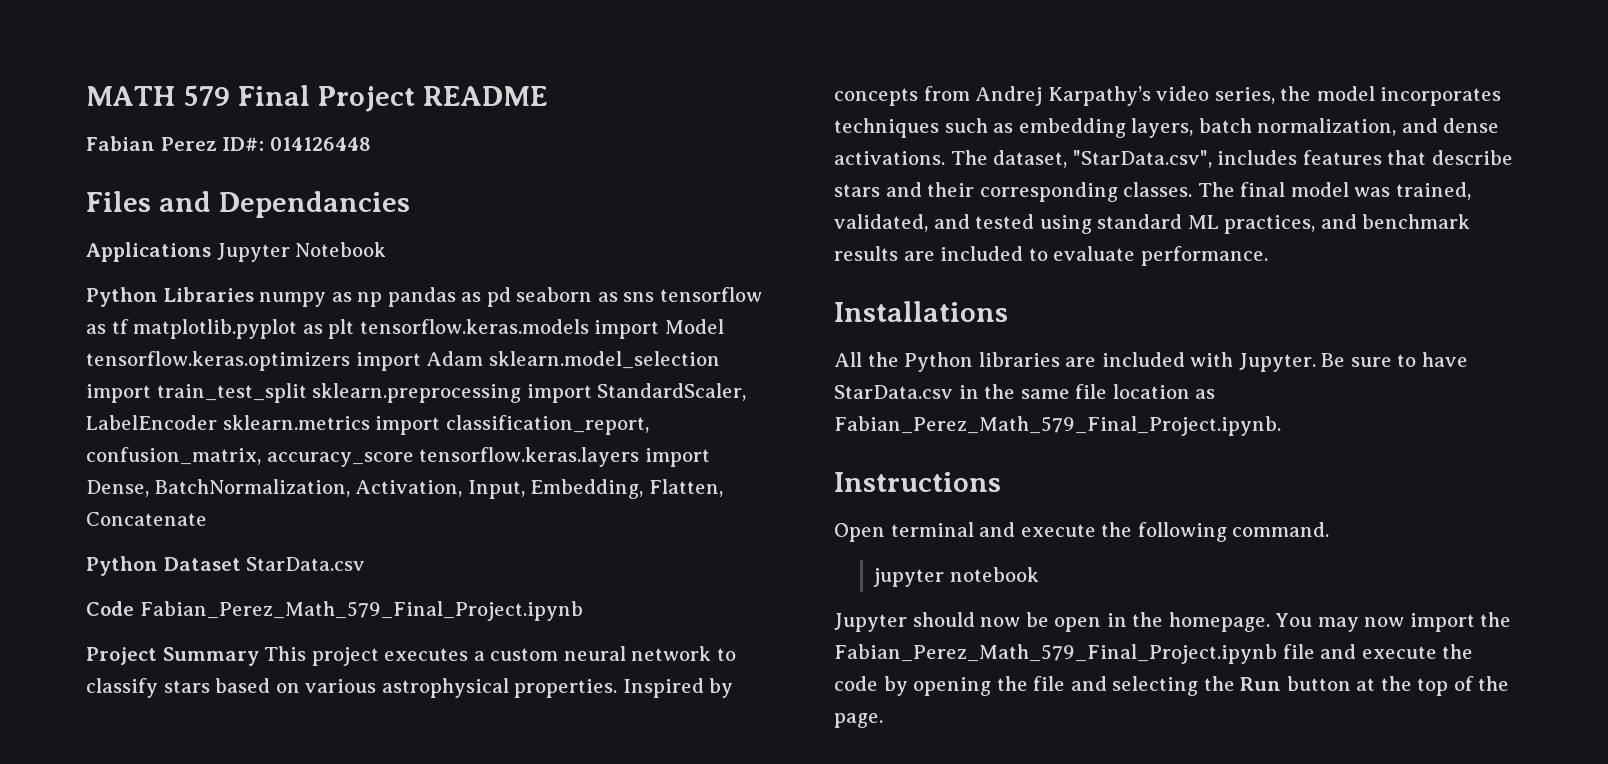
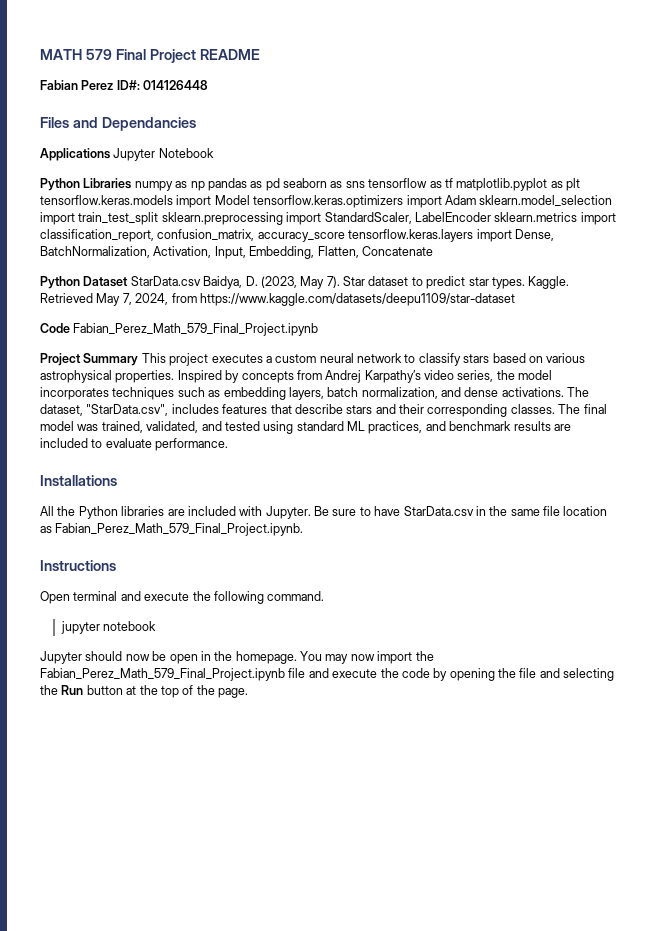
- Python Dataset StarData.csv
+ Python Dataset StarData.csv Baidya, D. (2023, May 7). Star dataset to predict star types. Kaggle. Retrieved May 7, 2024, from https://www.kaggle.com/datasets/deepu1109/star-dataset

